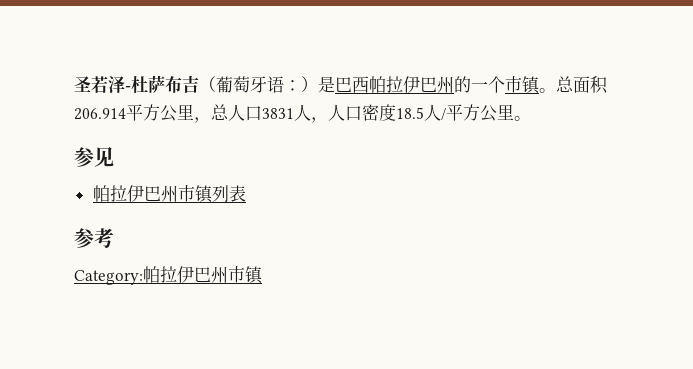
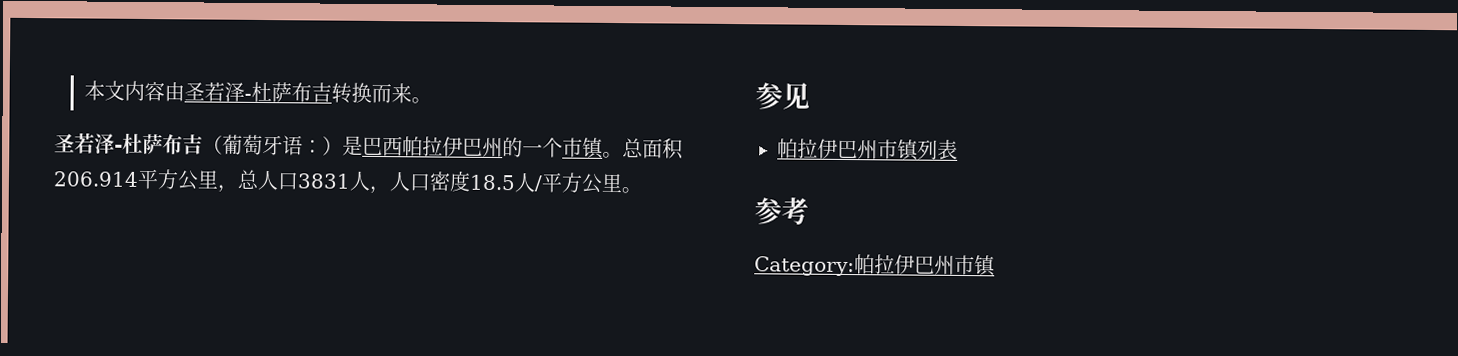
+ 本文内容由圣若泽-杜萨布吉转换而来。

